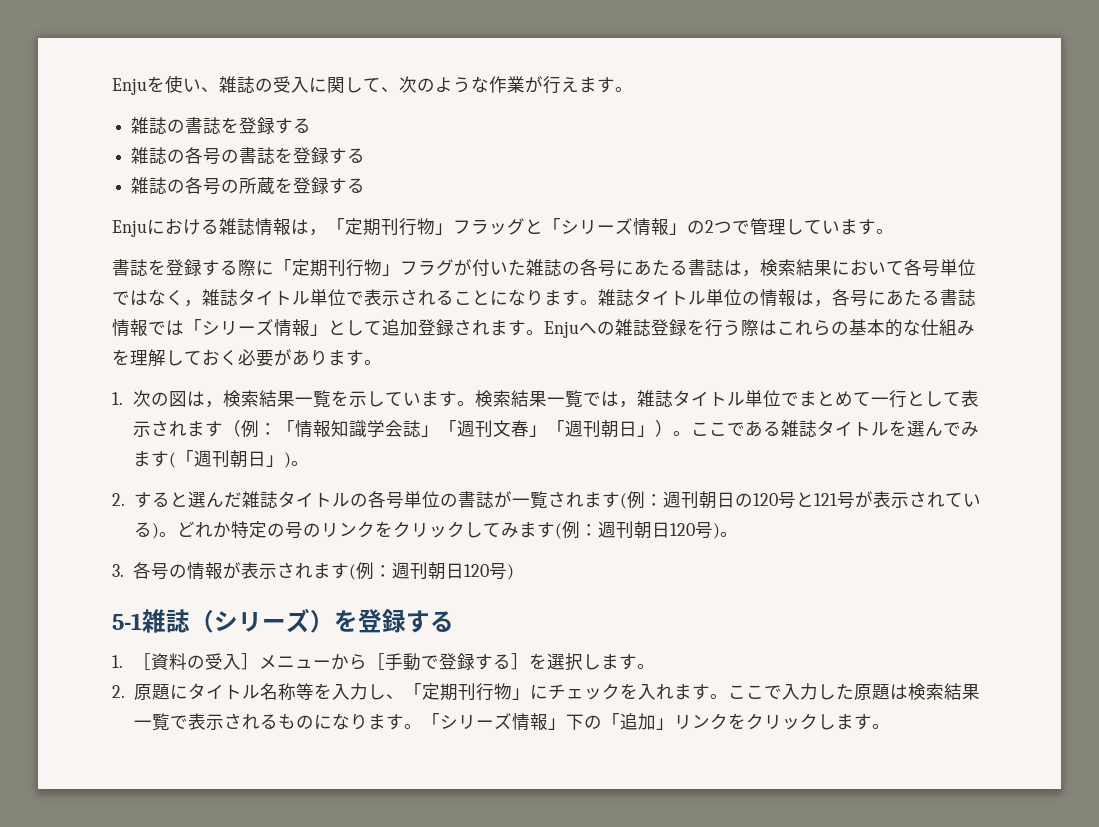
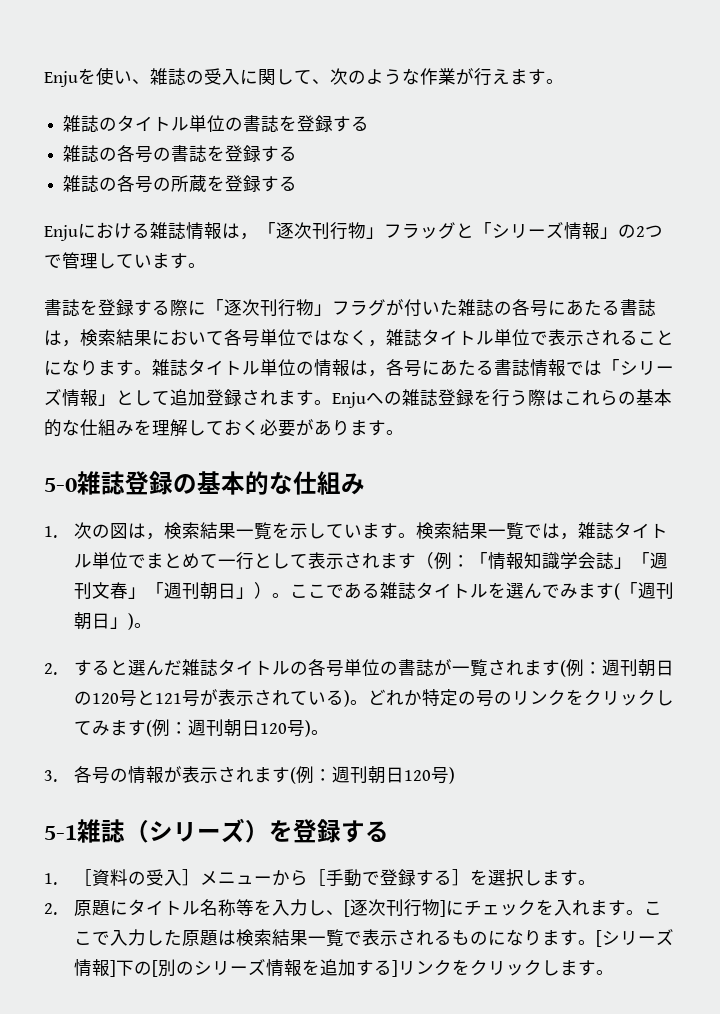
- 雑誌の書誌を登録する
+ 雑誌のタイトル単位の書誌を登録する
- Enjuにおける雑誌情報は，「定期刊行物」フラッグと「シリーズ情報」の2つで管理しています。
+ Enjuにおける雑誌情報は，「逐次刊行物」フラッグと「シリーズ情報」の2つで管理しています。
- 書誌を登録する際に「定期刊行物」フラグが付いた雑誌の各号にあたる書誌は，検索結果において各号単位ではなく，雑誌タイトル単位で表示されることになります。
+ 書誌を登録する際に「逐次刊行物」フラグが付いた雑誌の各号にあたる書誌は，検索結果において各号単位ではなく，雑誌タイトル単位で表示されることになります。
+ 5-0雑誌登録の基本的な仕組み
- 2.原題にタイトル名称等を入力し、「定期刊行物」にチェックを入れます。
+ 2.原題にタイトル名称等を入力し、[逐次刊行物]にチェックを入れます。
- 「シリーズ情報」下の「追加」リンクをクリックします。
+ [シリーズ情報]下の[別のシリーズ情報を追加する]リンクをクリックします。

